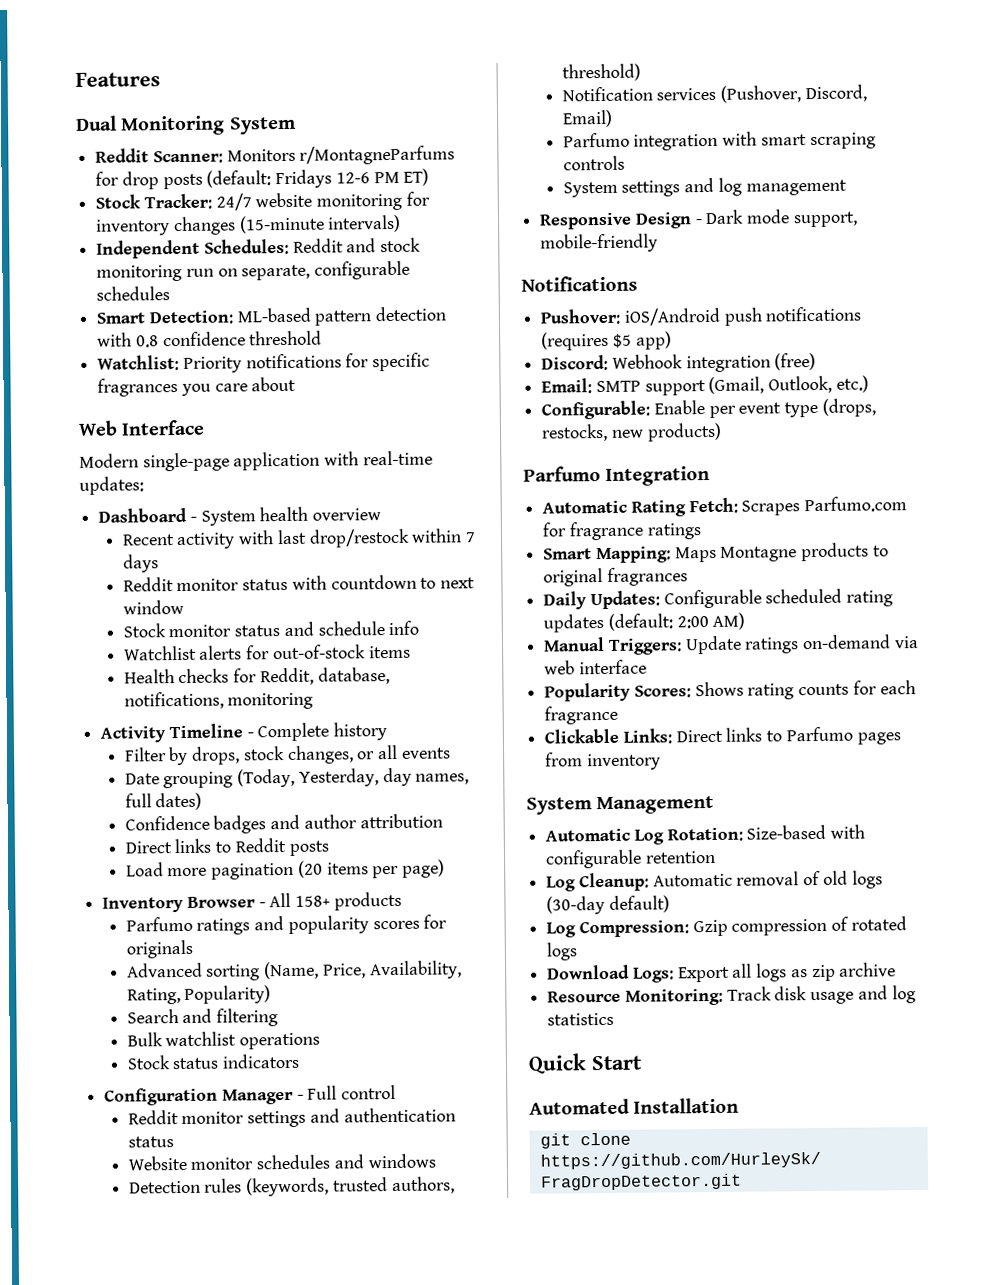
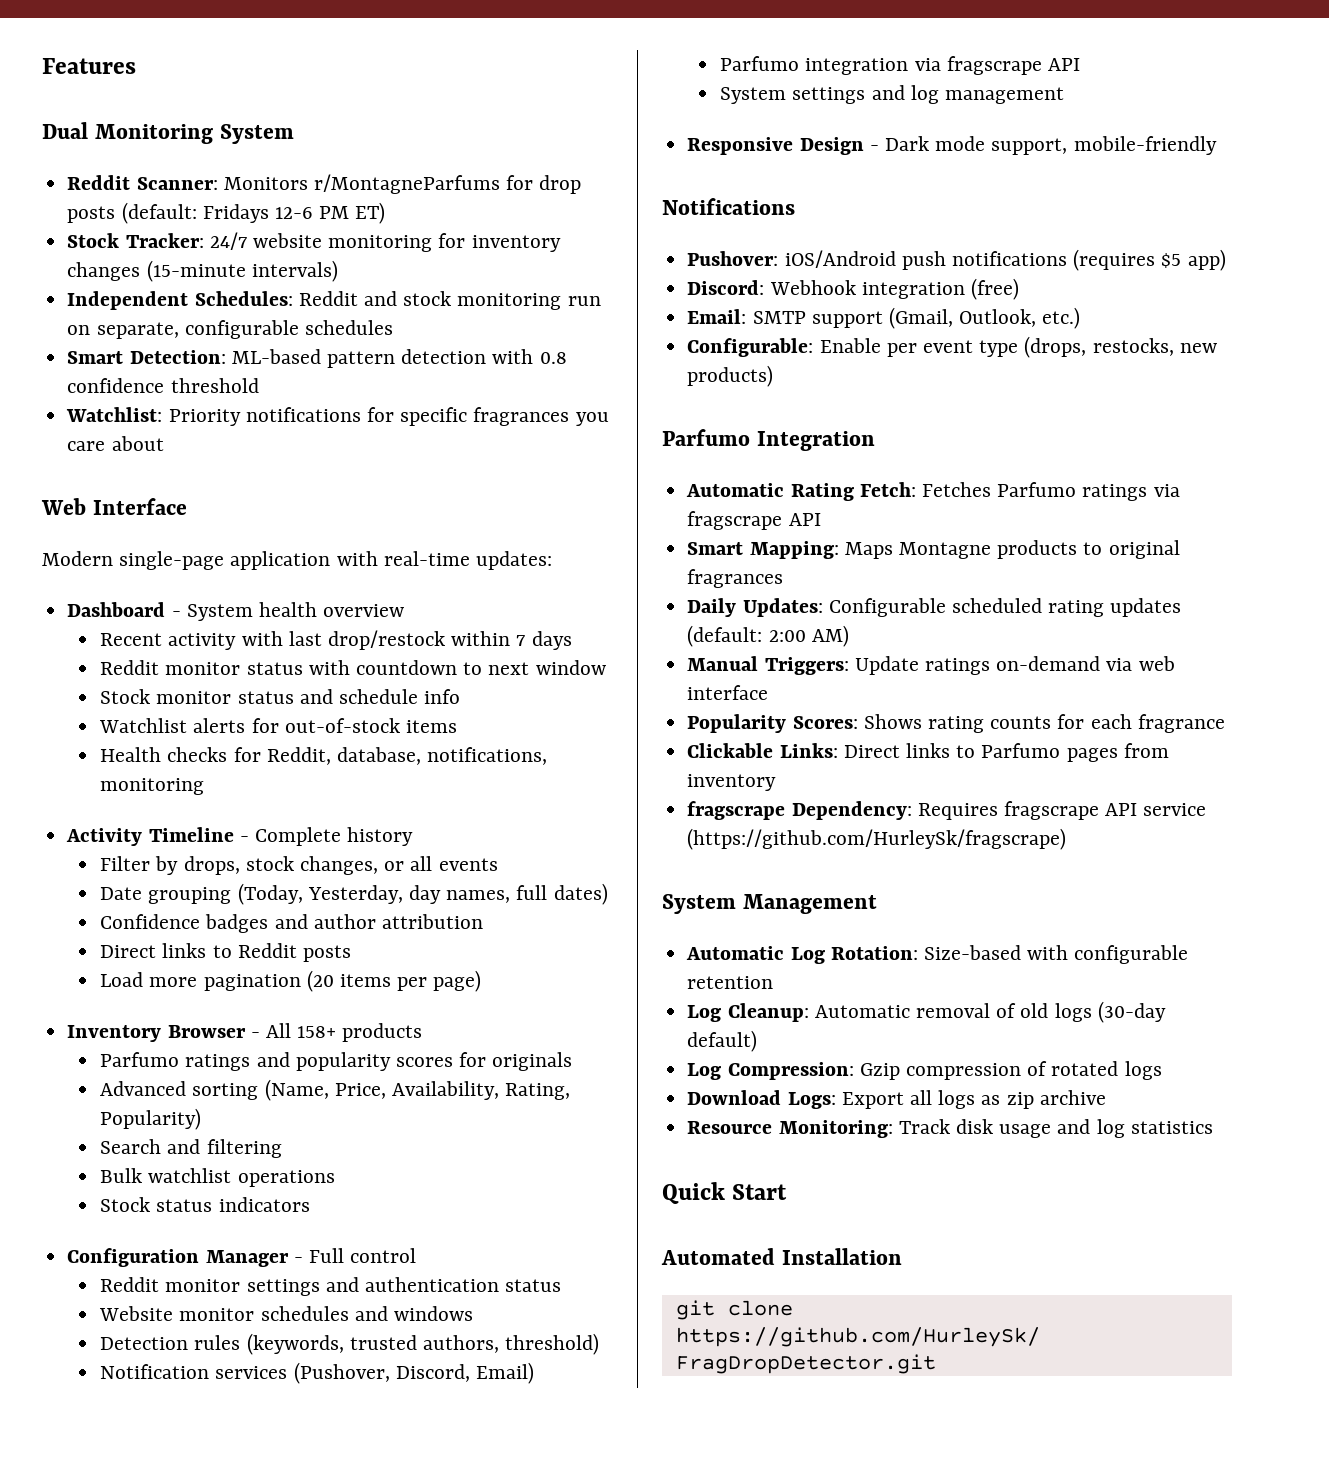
- Parfumo integration with smart scraping controls
+ Parfumo integration via fragscrape API
- Automatic Rating Fetch: Scrapes Parfumo.com for fragrance ratings
+ Automatic Rating Fetch: Fetches Parfumo ratings via fragscrape API
+ fragscrape Dependency: Requires fragscrape API service (https://github.com/HurleySk/fragscrape)

